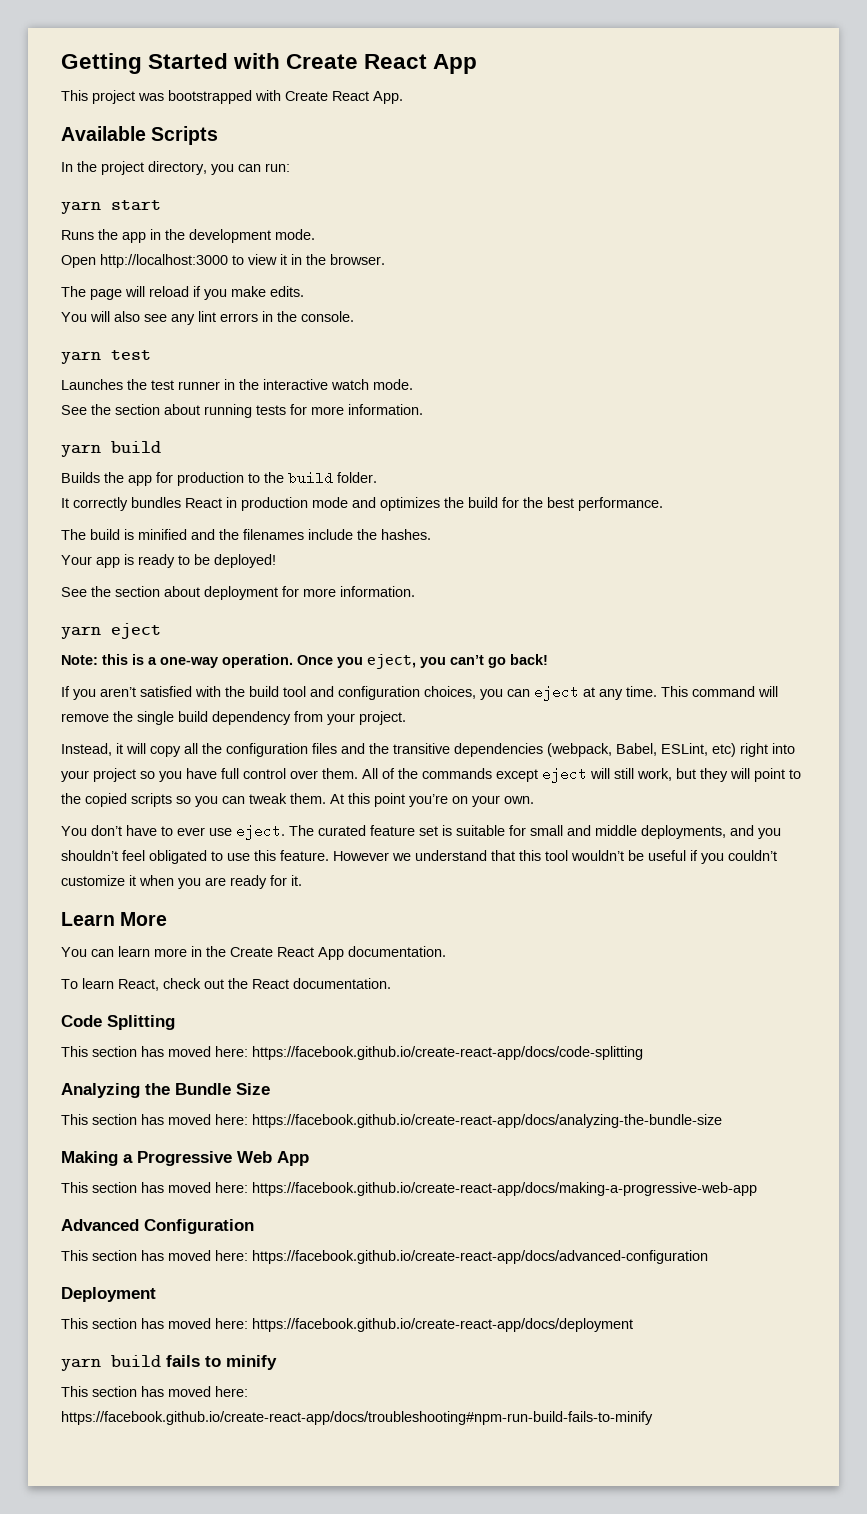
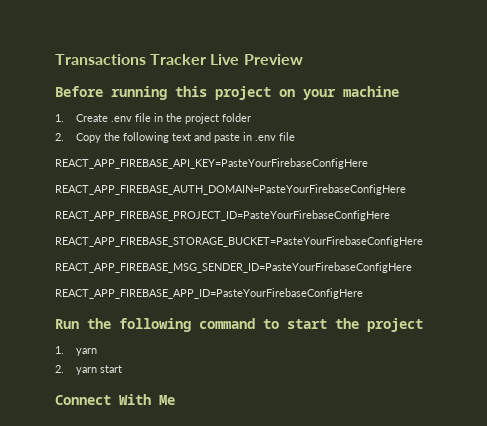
- Getting Started with Create React App
- This project was bootstrapped with Create React App.
- Available Scripts
- In the project directory, you can run:
- yarn start
- Runs the app in the development mode.
- Open http://localhost:3000 to view it in the browser.
- The page will reload if you make edits.
- You will also see any lint errors in the console.
- yarn test
- Launches the test runner in the interactive watch mode.
- See the section about running tests for more information.
- yarn build
- Builds the app for production to the build folder.
- It correctly bundles React in production mode and optimizes the build for the best performance.
- The build is minified and the filenames include the hashes.
- Your app is ready to be deployed!
- See the section about deployment for more information.
- yarn eject
- Note: this is a one-way operation. Once you eject, you can’t go back!
- If you aren’t satisfied with the build tool and configuration choices, you can eject at any time. This command will remove the single build dependency from your project.
- Instead, it will copy all the configuration files and the transitive dependencies (webpack, Babel, ESLint, etc) right into your project so you have full control over them. All of the commands except eject will still work, but they will point to the copied scripts so you can tweak them. At this point you’re on your own.
- You don’t have to ever use eject. The curated feature set is suitable for small and middle deployments, and you shouldn’t feel obligated to use this feature. However we understand that this tool wouldn’t be useful if you couldn’t customize it when you are ready for it.
- Learn More
- You can learn more in the Create React App documentation.
- To learn React, check out the React documentation.
- Code Splitting
- This section has moved here: https://facebook.github.io/create-react-app/docs/code-splitting
- Analyzing the Bundle Size
- This section has moved here: https://facebook.github.io/create-react-app/docs/analyzing-the-bundle-size
- Making a Progressive Web App
- This section has moved here: https://facebook.github.io/create-react-app/docs/making-a-progressive-web-app
- Advanced Configuration
- This section has moved here: https://facebook.github.io/create-react-app/docs/advanced-configuration
- Deployment
- This section has moved here: https://facebook.github.io/create-react-app/docs/deployment
- yarn build fails to minify
- This section has moved here: https://facebook.github.io/create-react-app/docs/troubleshooting#npm-run-build-fails-to-minify
+ Transactions Tracker Live Preview
+ Before running this project on your machine
+ 1. Create .env file in the project folder
+ 2. Copy the following text and paste in .env file
+ REACT_APP_FIREBASE_API_KEY=PasteYourFirebaseConfigHere
+ REACT_APP_FIREBASE_AUTH_DOMAIN=PasteYourFirebaseConfigHere
+ REACT_APP_FIREBASE_PROJECT_ID=PasteYourFirebaseConfigHere
+ REACT_APP_FIREBASE_STORAGE_BUCKET=PasteYourFirebaseConfigHere
+ REACT_APP_FIREBASE_MSG_SENDER_ID=PasteYourFirebaseConfigHere
+ REACT_APP_FIREBASE_APP_ID=PasteYourFirebaseConfigHere
+ Run the following command to start the project
+ 1. yarn
+ 2. yarn start
+ Connect With Me

